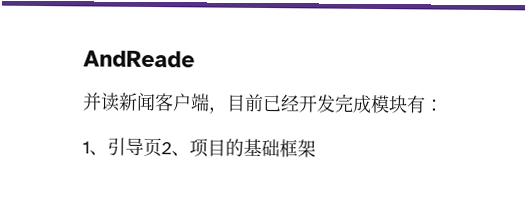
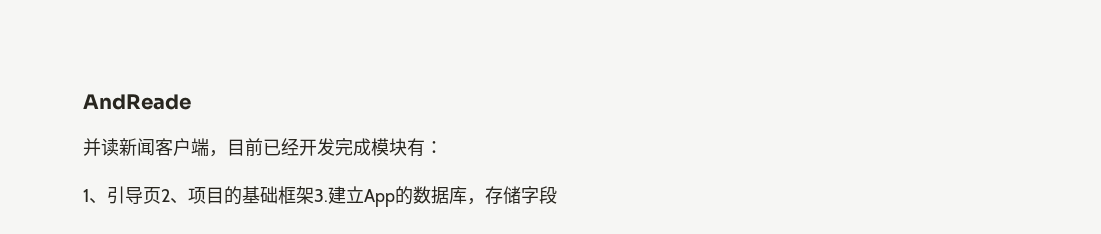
- 1、引导页2、项目的基础框架
+ 1、引导页2、项目的基础框架3.建立App的数据库，存储字段

